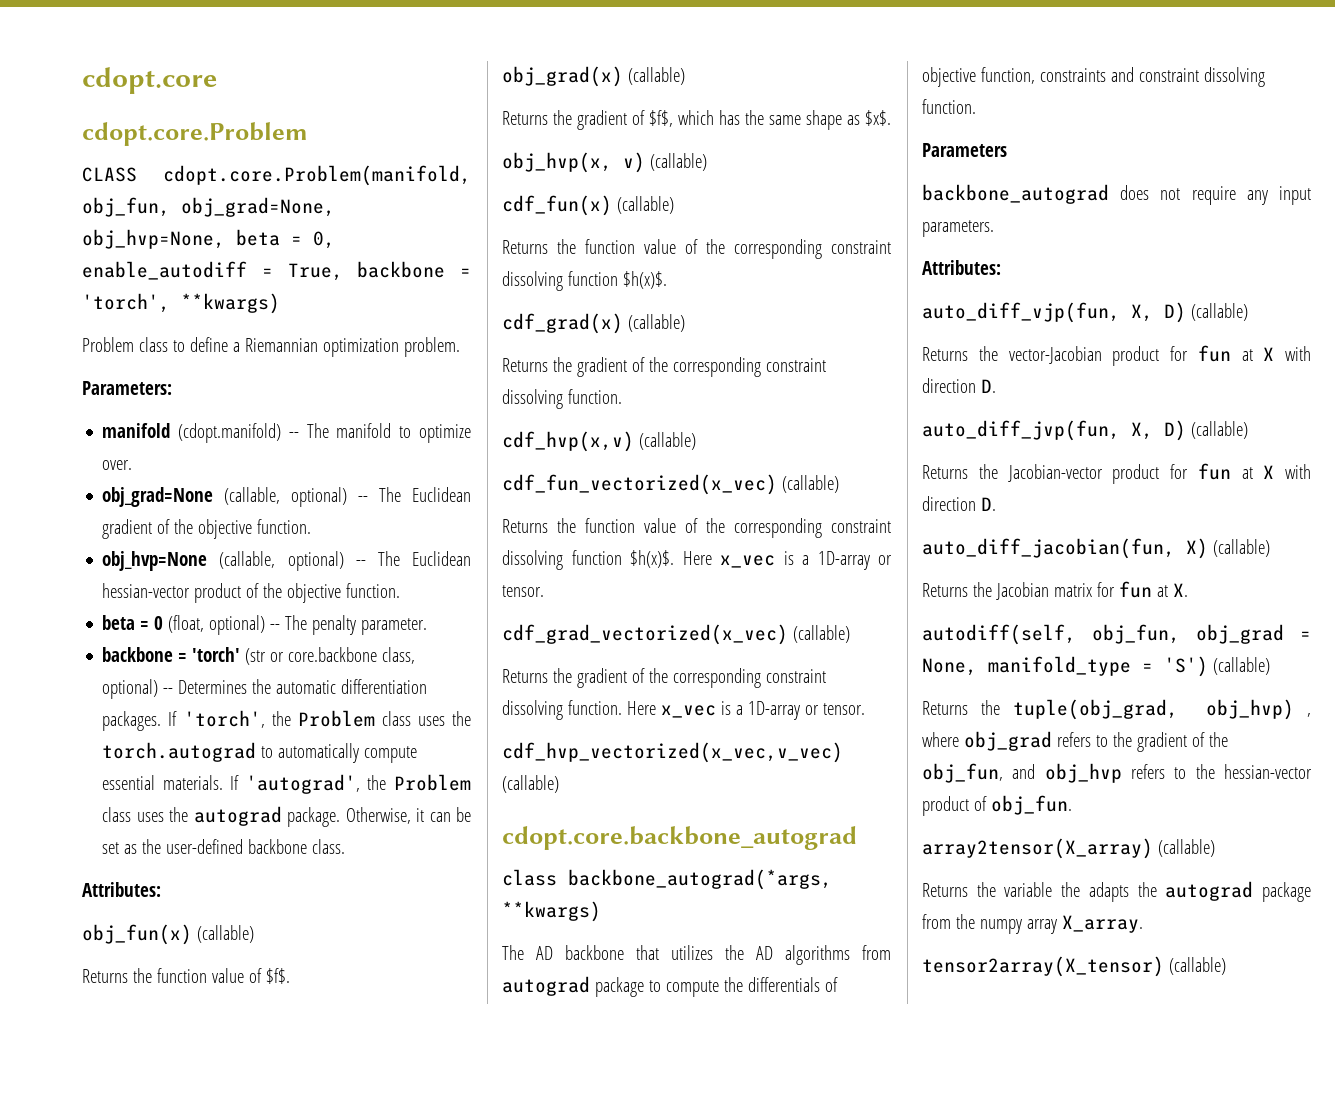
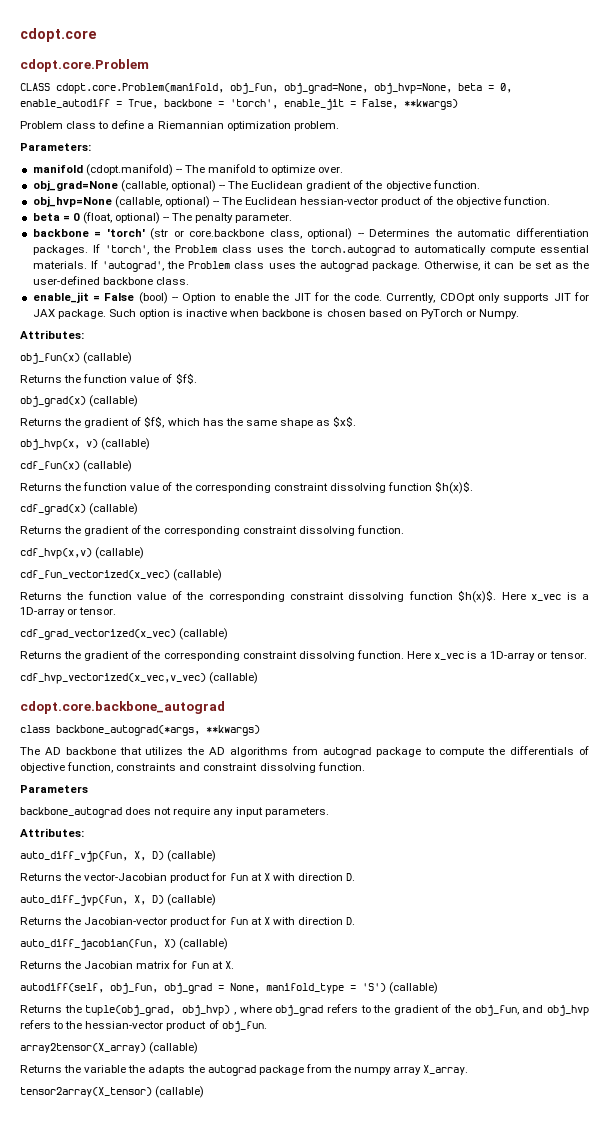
- CLASS cdopt.core.Problem(manifold, obj_fun, obj_grad=None, obj_hvp=None, beta = 0, enable_autodiff = True, backbone = 'torch', **kwargs)
+ CLASS cdopt.core.Problem(manifold, obj_fun, obj_grad=None, obj_hvp=None, beta = 0, enable_autodiff = True, backbone = 'torch', enable_jit = False, **kwargs)
+ enable_jit = False (bool) -- Option to enable the JIT for the code. Currently, CDOpt only supports JIT for JAX package. Such option is inactive when backbone is chosen based on PyTorch or Numpy.

